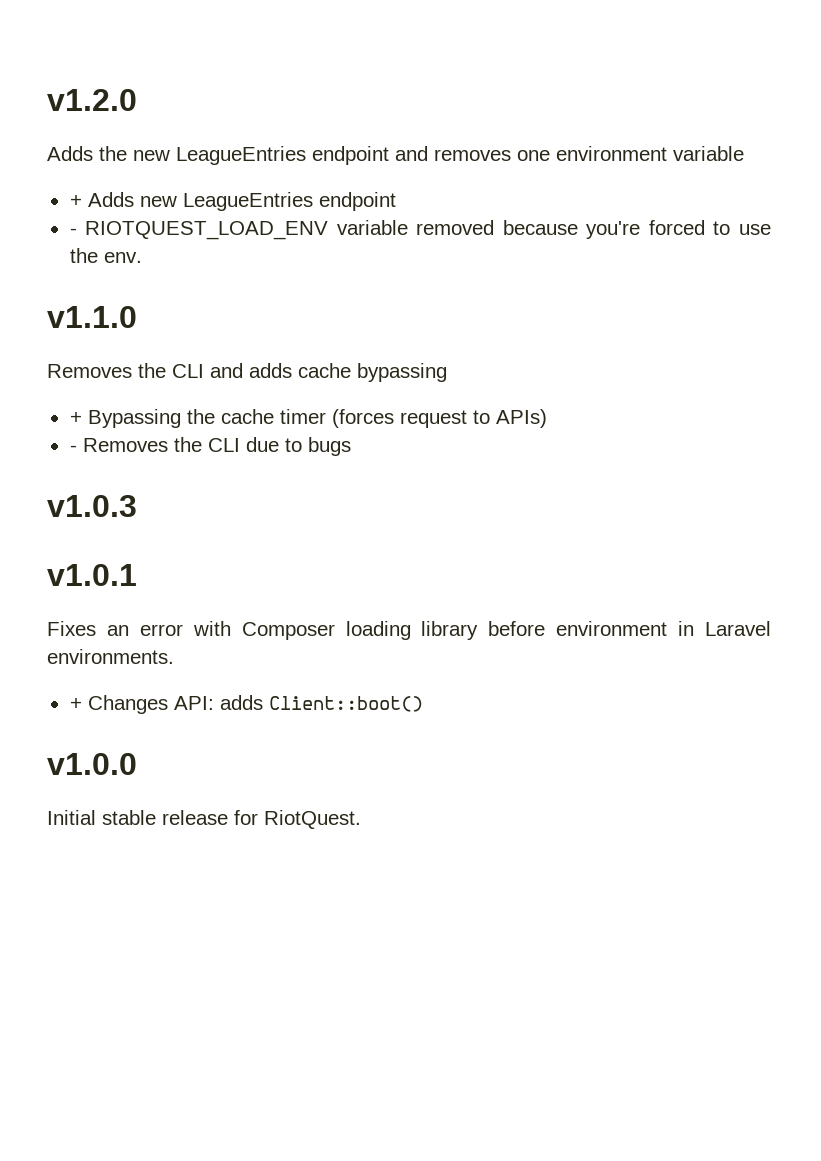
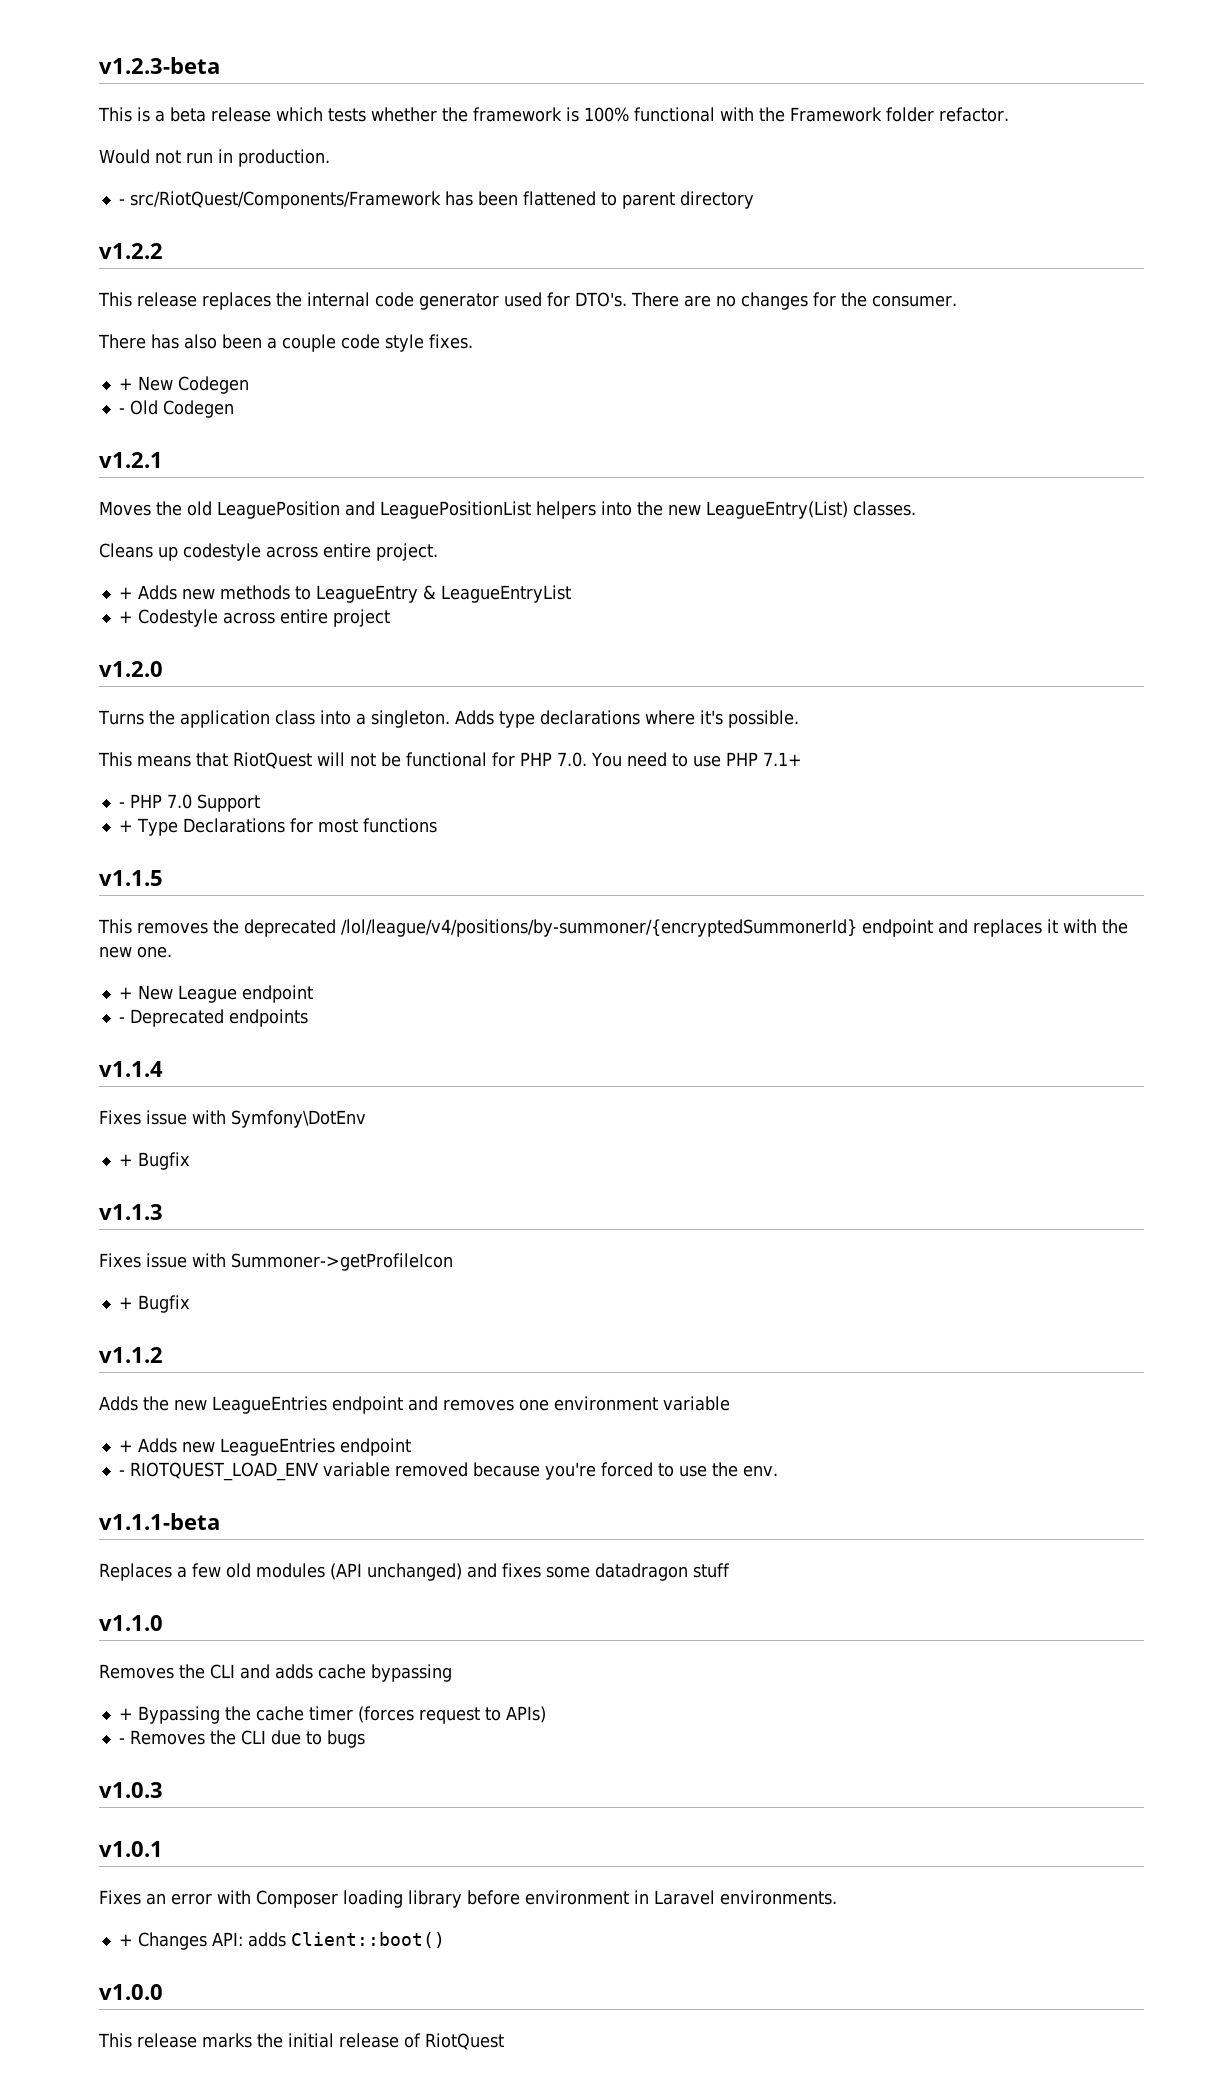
+ v1.2.3-beta
+ This is a beta release which tests whether the framework is 100% functional with the Framework folder refactor.
+ Would not run in production.
+ - src/RiotQuest/Components/Framework has been flattened to parent directory
+ v1.2.2
+ This release replaces the internal code generator used for DTO's. There are no changes for the consumer.
+ There has also been a couple code style fixes.
+ + New Codegen
+ - Old Codegen
+ v1.2.1
+ Moves the old LeaguePosition and LeaguePositionList helpers into the new LeagueEntry(List) classes.
+ Cleans up codestyle across entire project.
+ + Adds new methods to LeagueEntry & LeagueEntryList
+ + Codestyle across entire project
  v1.2.0
+ Turns the application class into a singleton. Adds type declarations where it's possible.
+ This means that RiotQuest will not be functional for PHP 7.0. You need to use PHP 7.1+
+ - PHP 7.0 Support
+ + Type Declarations for most functions
+ v1.1.5
+ This removes the deprecated /lol/league/v4/positions/by-summoner/{encryptedSummonerId} endpoint and replaces it with the new one.
+ + New League endpoint
+ - Deprecated endpoints
+ v1.1.4
+ Fixes issue with Symfony\DotEnv
+ + Bugfix
+ v1.1.3
+ Fixes issue with Summoner->getProfileIcon
+ + Bugfix
+ v1.1.2
+ v1.1.1-beta
+ Replaces a few old modules (API unchanged) and fixes some datadragon stuff
- Initial stable release for RiotQuest.
+ This release marks the initial release of RiotQuest

